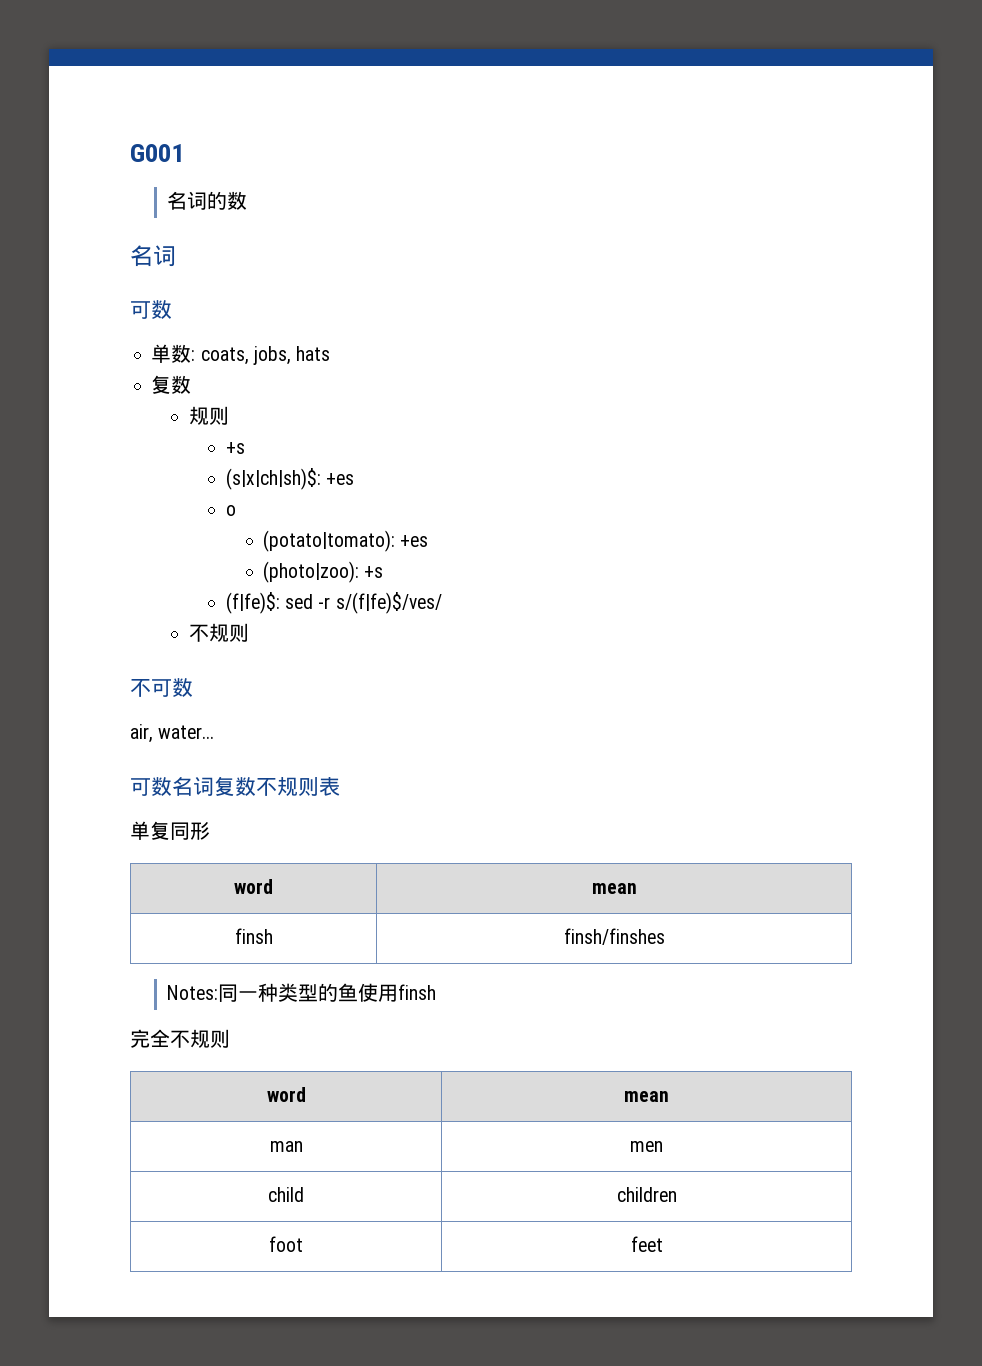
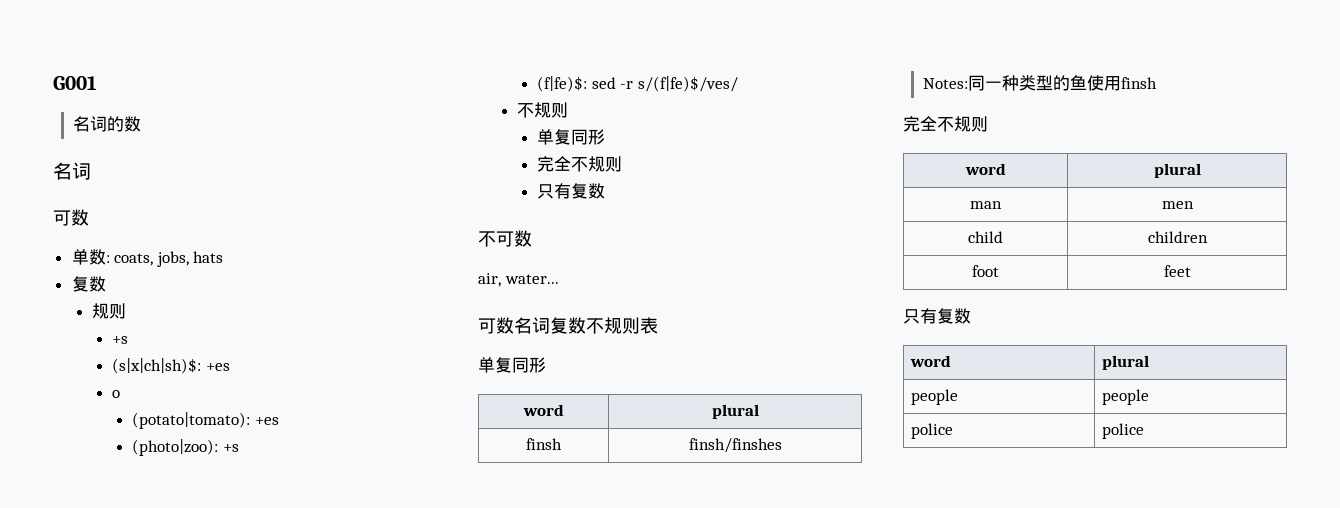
  (f|fe)$: sed -r s/(f|fe)$/ves/
  不规则
+ 单复同形
+ 完全不规则
+ 只有复数
  可数名词复数不规则表
  单复同形
- word | mean
+ word | plural
  Notes:同一种类型的鱼使用finsh
  完全不规则
- word | mean
+ word | plural
  foot | feet
+ 只有复数
+ word | plural
+ people | people
+ police | police

